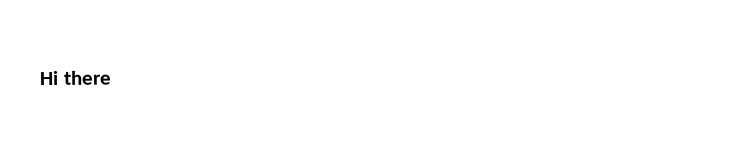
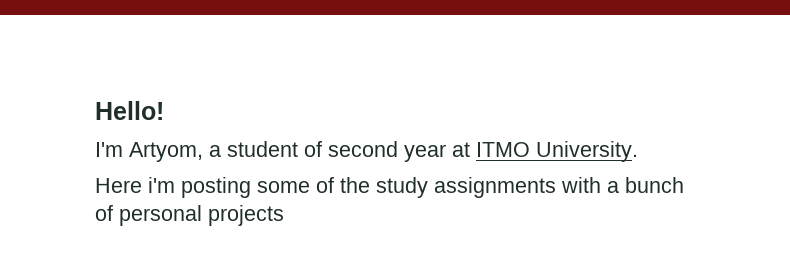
- Hi there
+ Hello!
+ I'm Artyom, a student of second year at ITMO University.
+ Here i'm posting some of the study assignments with a bunch of personal projects

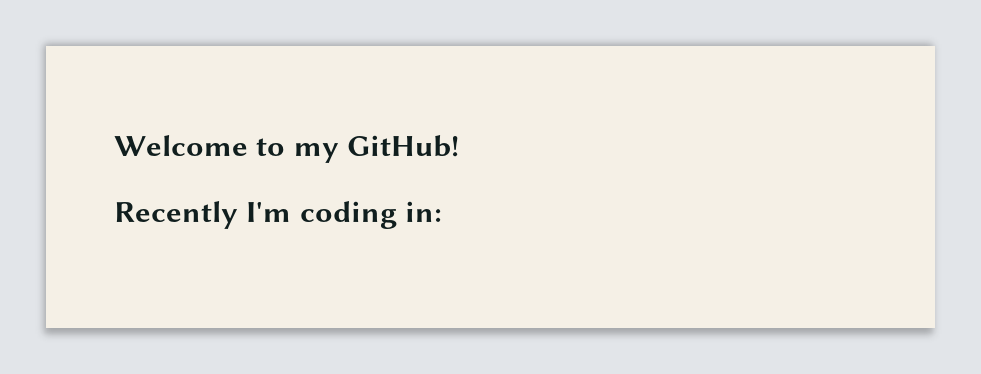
- Hello!
- I'm Artyom, a student of second year at ITMO University.
- Here i'm posting some of the study assignments with a bunch of personal projects
+ Welcome to my GitHub!
+ Recently I'm coding in:

